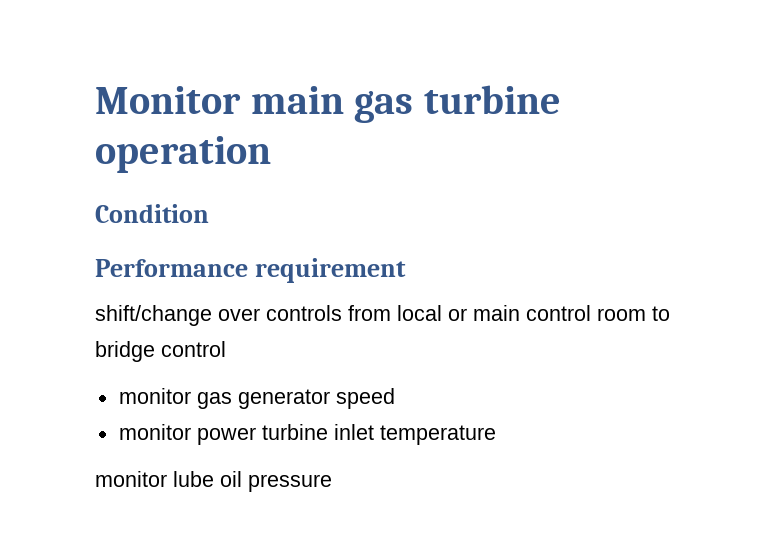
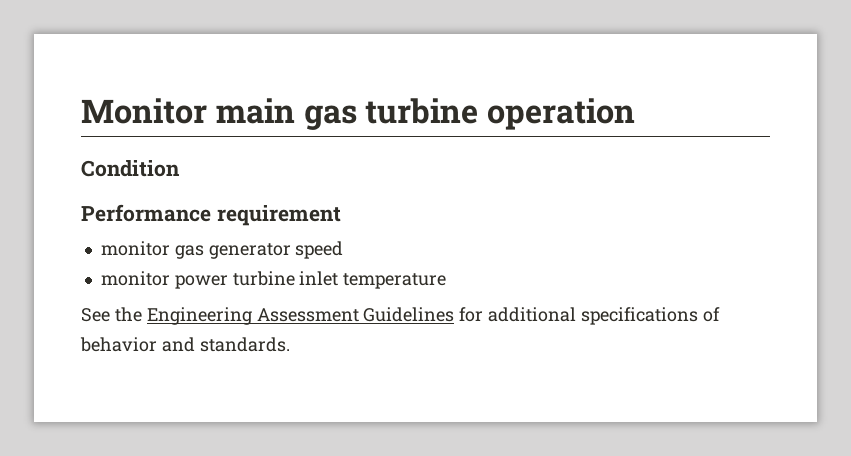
- shift/change over controls from local or main control room to bridge control
- monitor lube oil pressure
+ See the Engineering Assessment Guidelines for additional specifications of behavior and standards.

